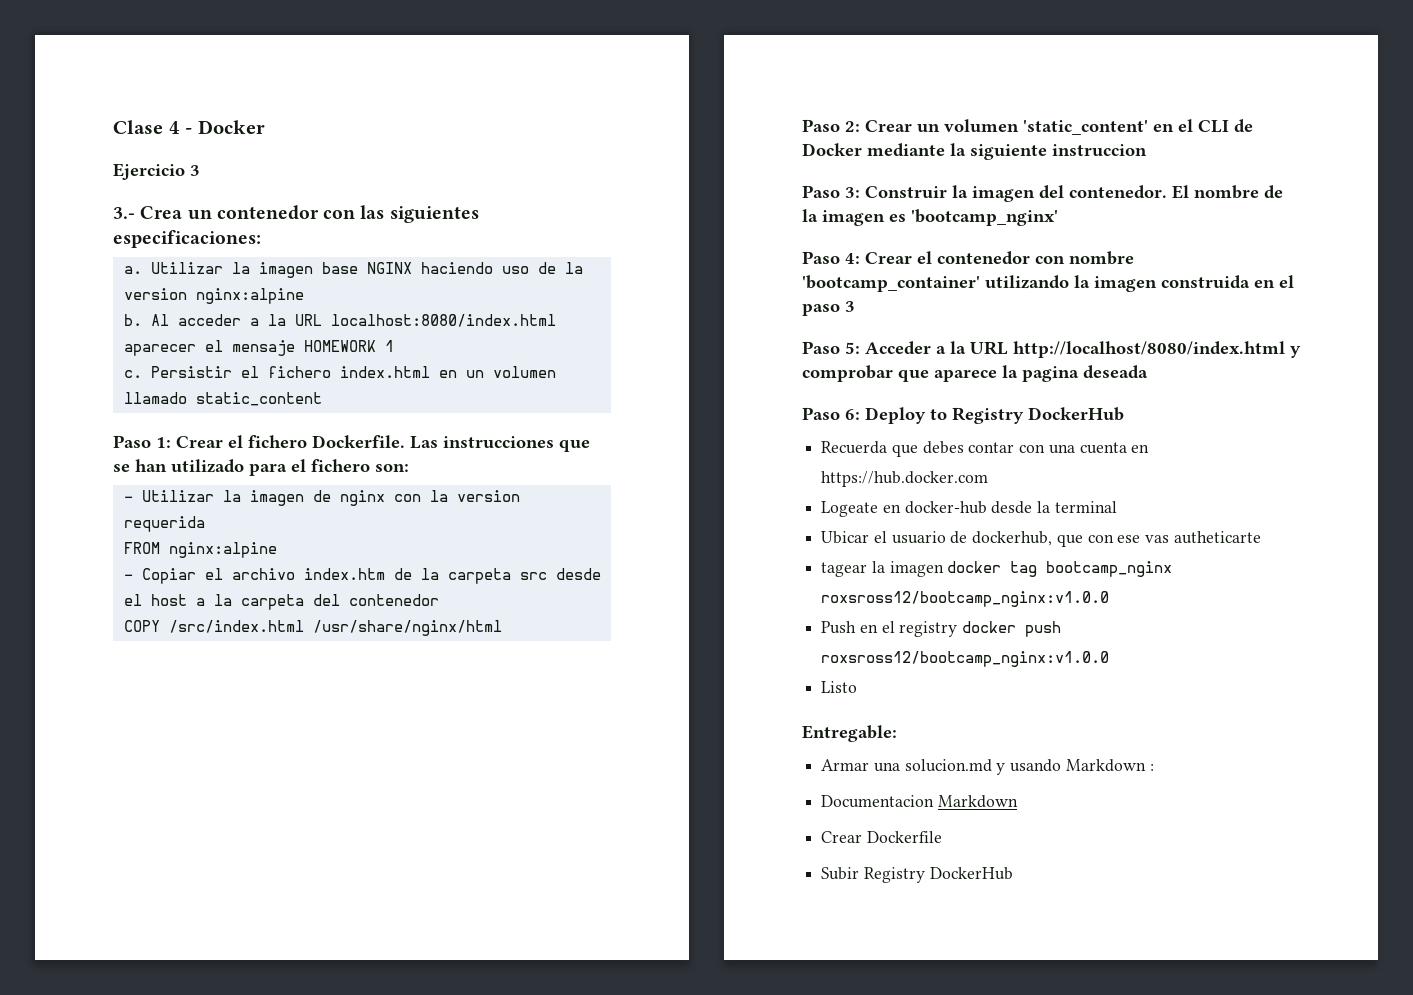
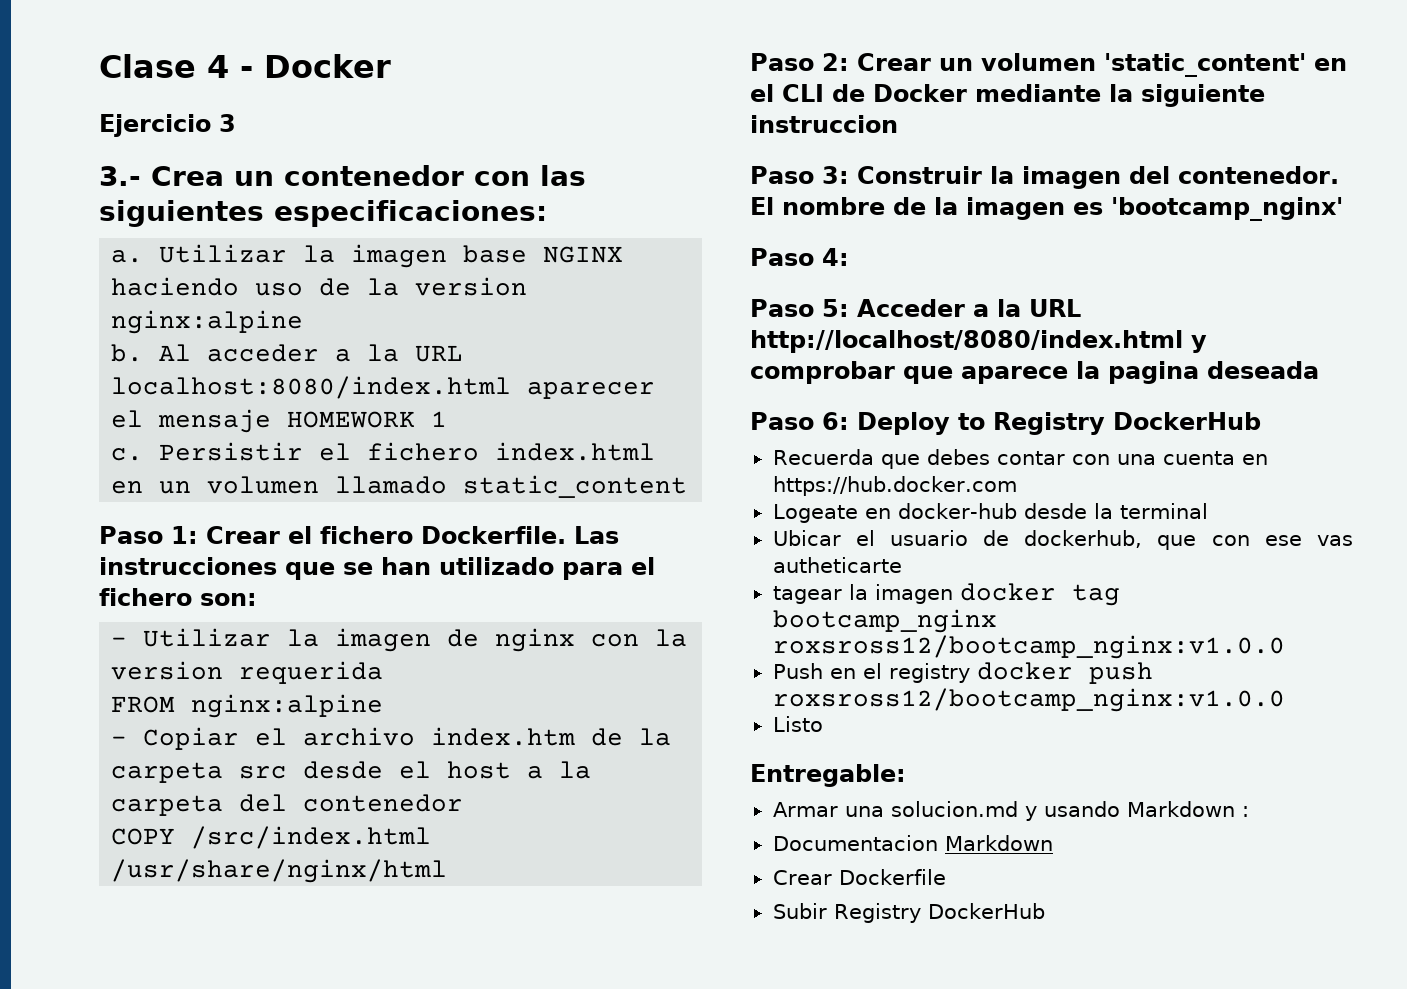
- Paso 4: Crear el contenedor con nombre 'bootcamp_container' utilizando la imagen construida en el paso 3
+ Paso 4:

